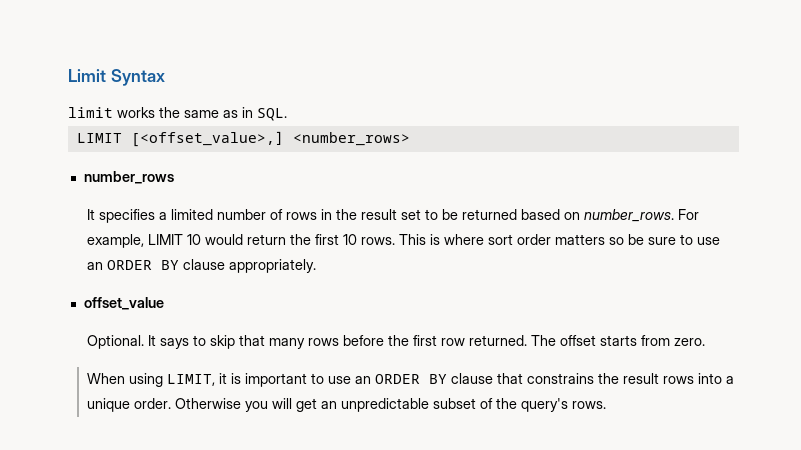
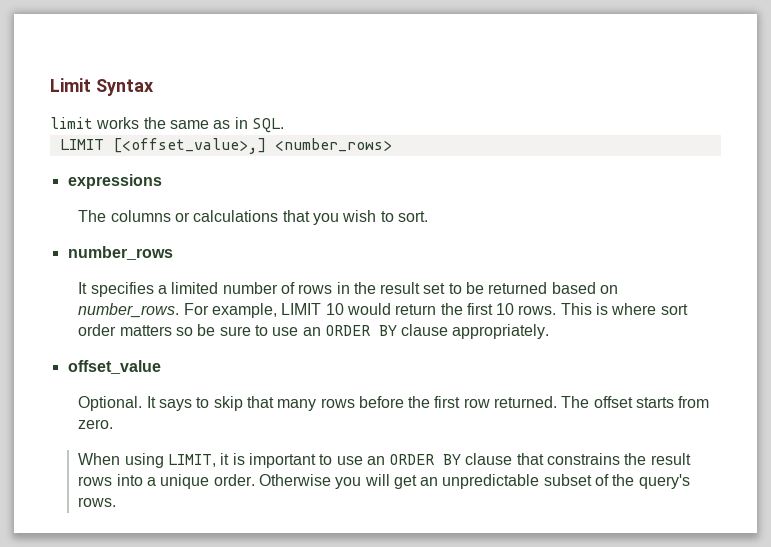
+ expressions
+ The columns or calculations that you wish to sort.

